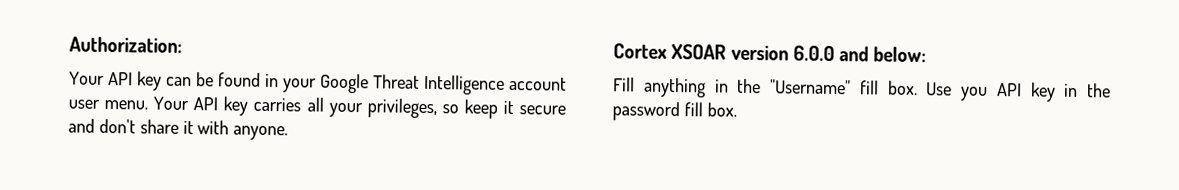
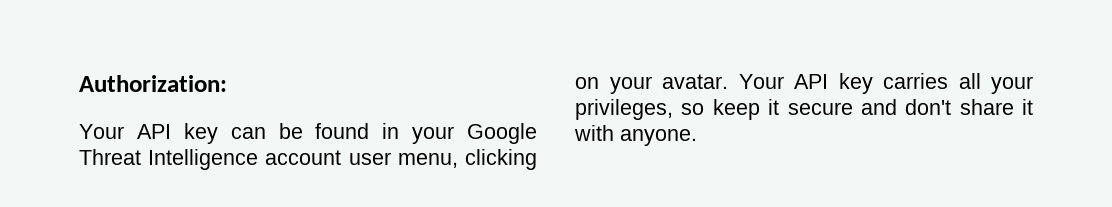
- Your API key can be found in your Google Threat Intelligence account user menu.
+ Your API key can be found in your Google Threat Intelligence account user menu, clicking on your avatar.
- Cortex XSOAR version 6.0.0 and below:
- Fill anything in the "Username" fill box. Use you API key in the password fill box.

